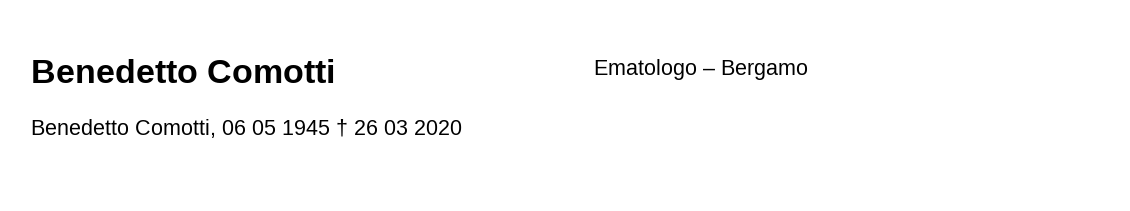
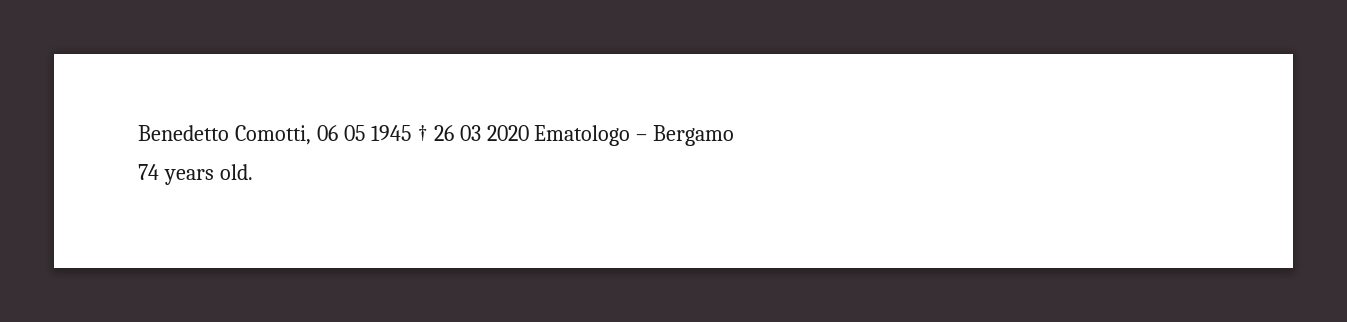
- Benedetto Comotti
+ 74 years old.

